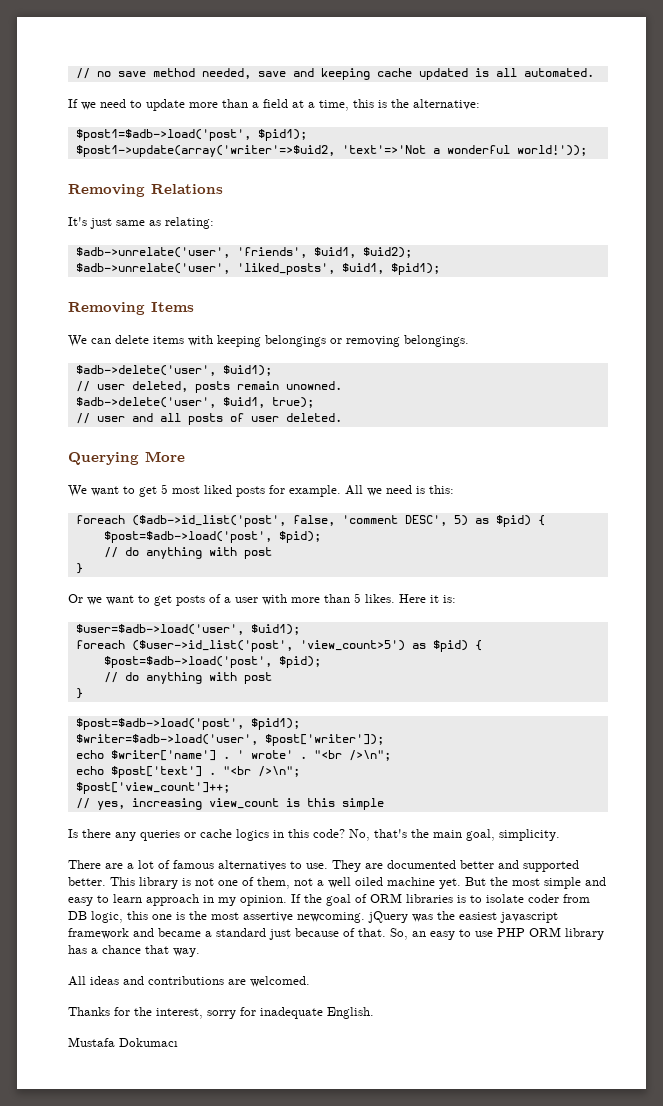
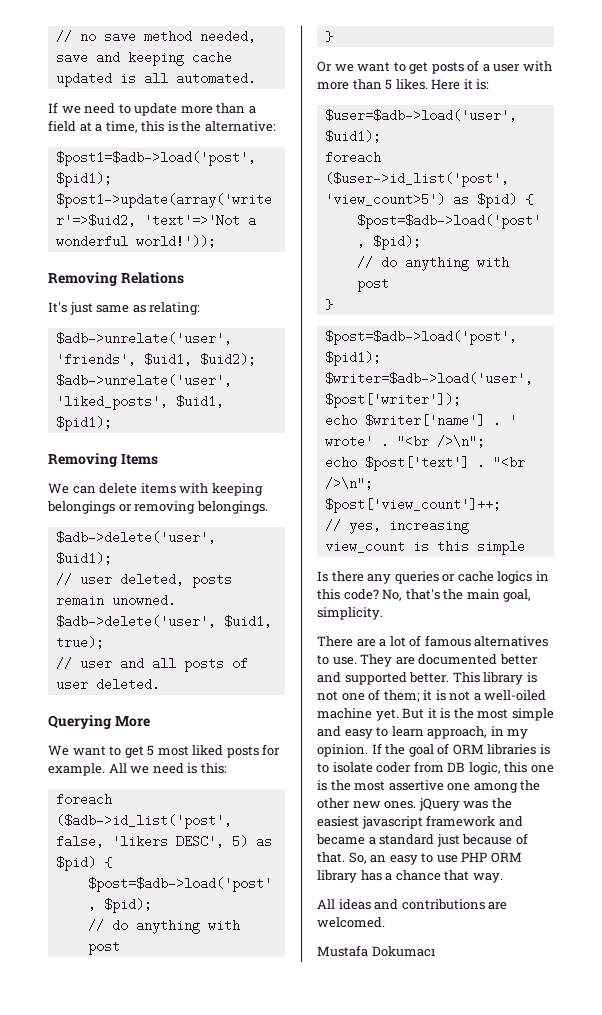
- foreach ($adb->id_list('post', false, 'comment DESC', 5) as $pid) {
+ foreach ($adb->id_list('post', false, 'likers DESC', 5) as $pid) {
- This library is not one of them, not a well oiled machine yet.
+ This library is not one of them; it is not a well-oiled machine yet.
- But the most simple and easy to learn approach in my opinion.
+ But it is the most simple and easy to learn approach, in my opinion.
- If the goal of ORM libraries is to isolate coder from DB logic, this one is the most assertive newcoming. jQuery was the easiest javascript framework and became a standard just because of that.
+ If the goal of ORM libraries is to isolate coder from DB logic, this one is the most assertive one among the other new ones. jQuery was the easiest javascript framework and became a standard just because of that.
- Thanks for the interest, sorry for inadequate English.

